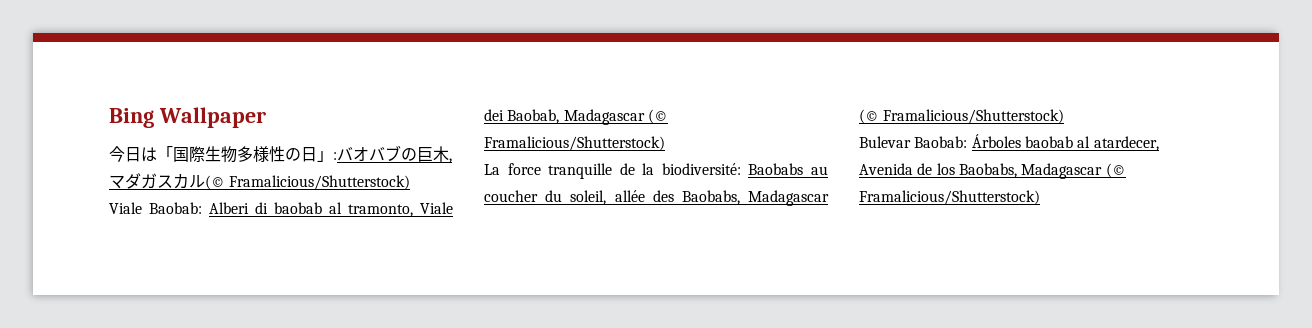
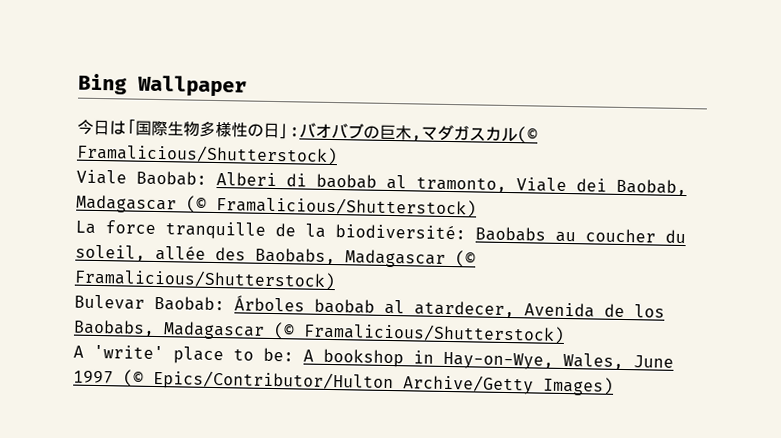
+ A 'write' place to be: A bookshop in Hay-on-Wye, Wales, June 1997 (© Epics/Contributor/Hulton Archive/Getty Images)

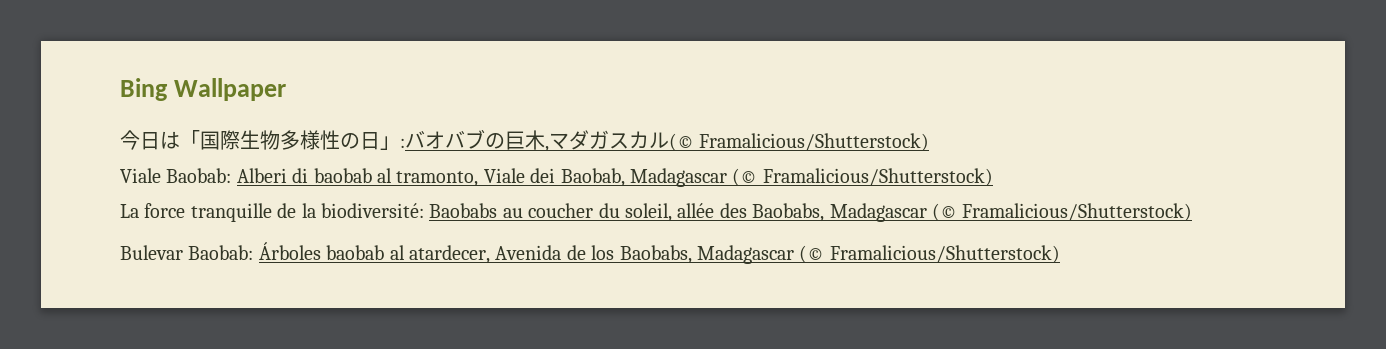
- A 'write' place to be: A bookshop in Hay-on-Wye, Wales, June 1997 (© Epics/Contributor/Hulton Archive/Getty Images)

